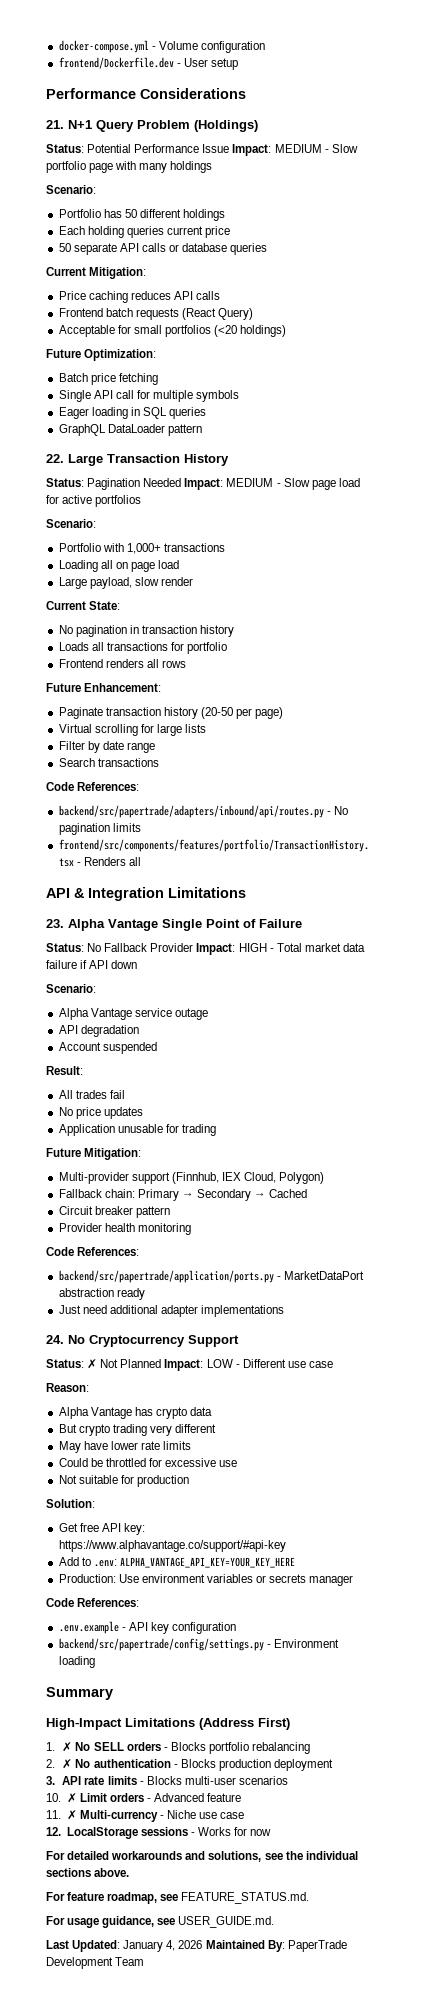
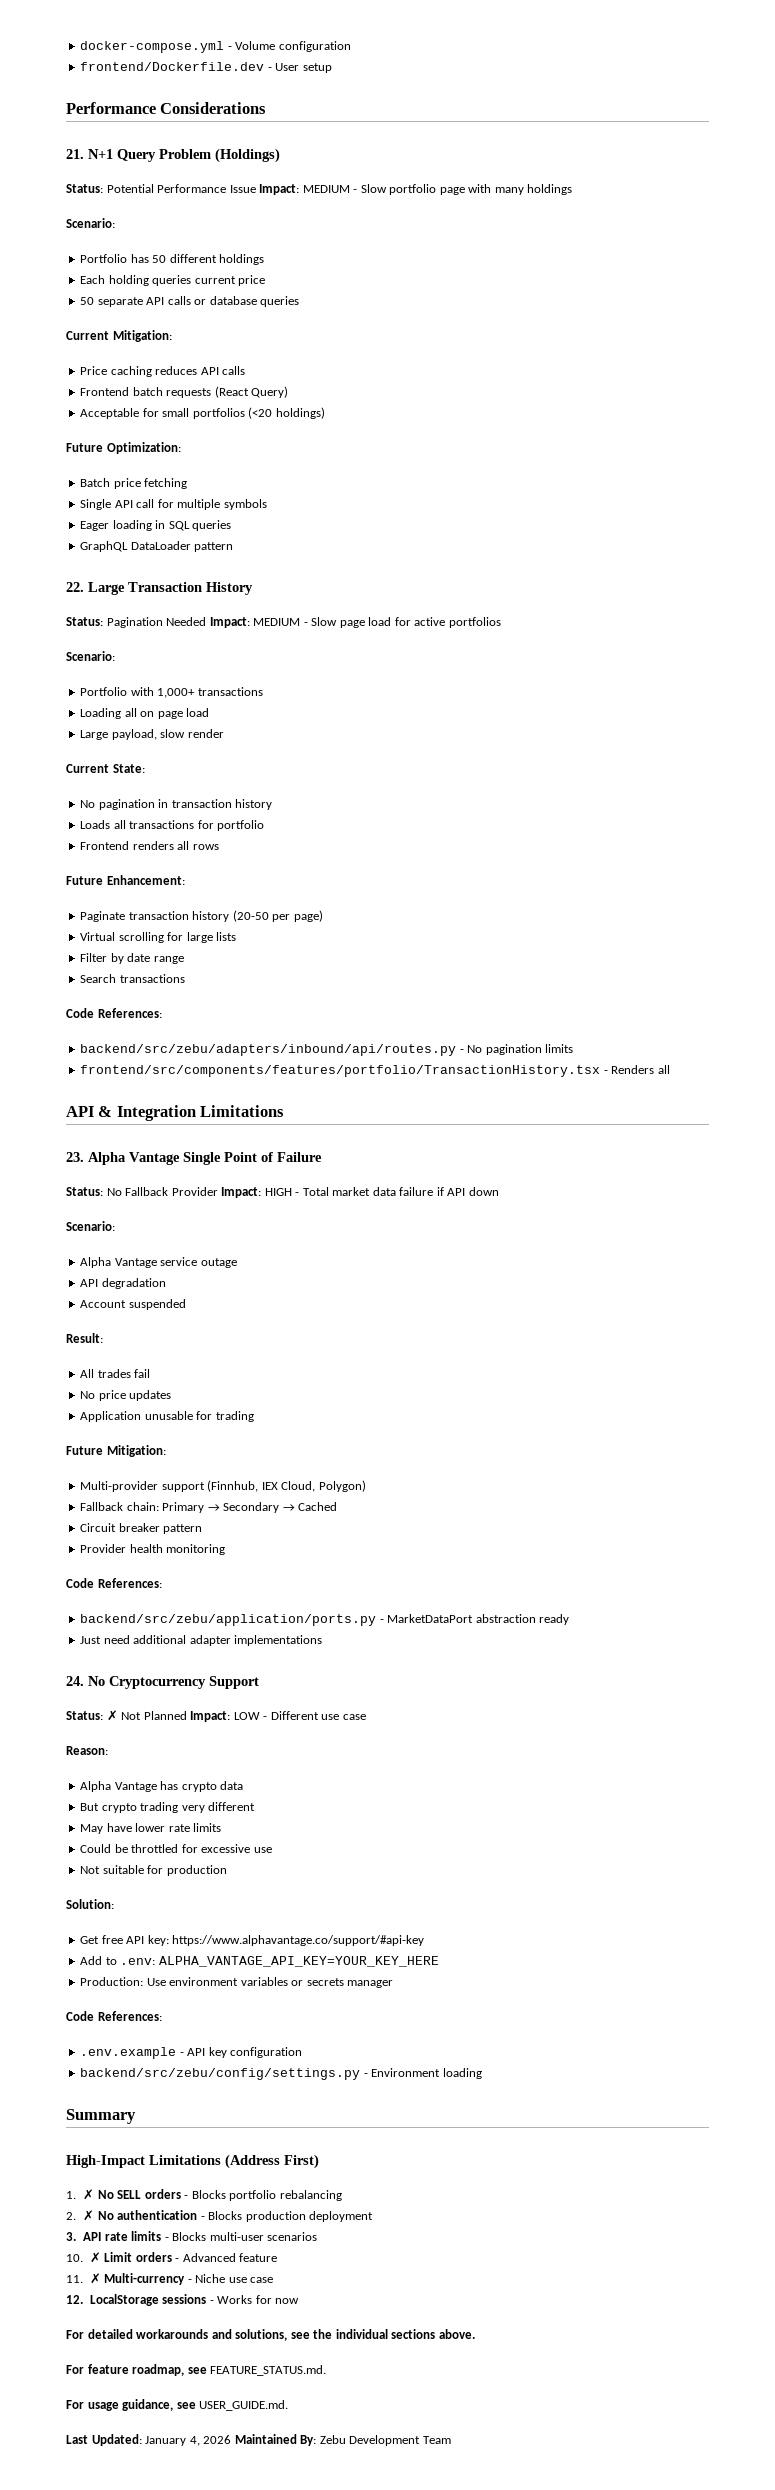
- backend/src/papertrade/adapters/inbound/api/routes.py - No pagination limits
+ backend/src/zebu/adapters/inbound/api/routes.py - No pagination limits
- backend/src/papertrade/application/ports.py - MarketDataPort abstraction ready
+ backend/src/zebu/application/ports.py - MarketDataPort abstraction ready
- backend/src/papertrade/config/settings.py - Environment loading
+ backend/src/zebu/config/settings.py - Environment loading
- Last Updated: January 4, 2026 Maintained By: PaperTrade Development Team
+ Last Updated: January 4, 2026 Maintained By: Zebu Development Team

